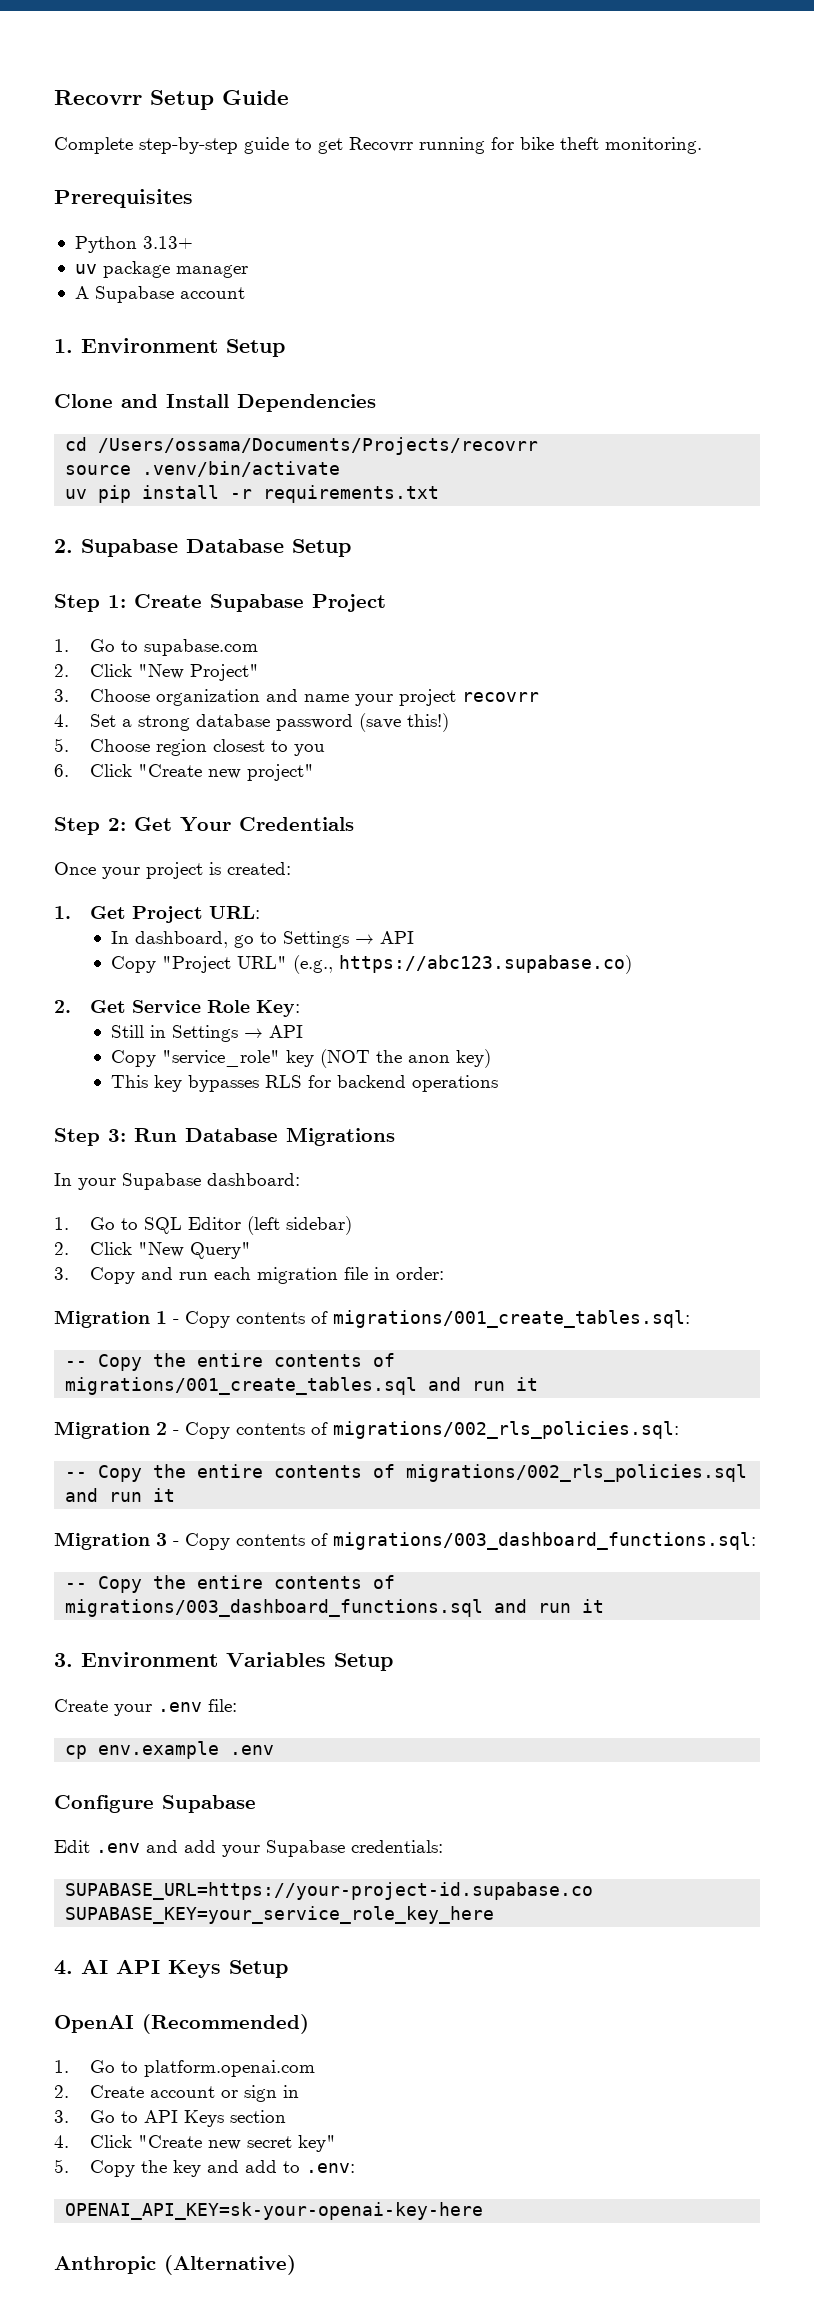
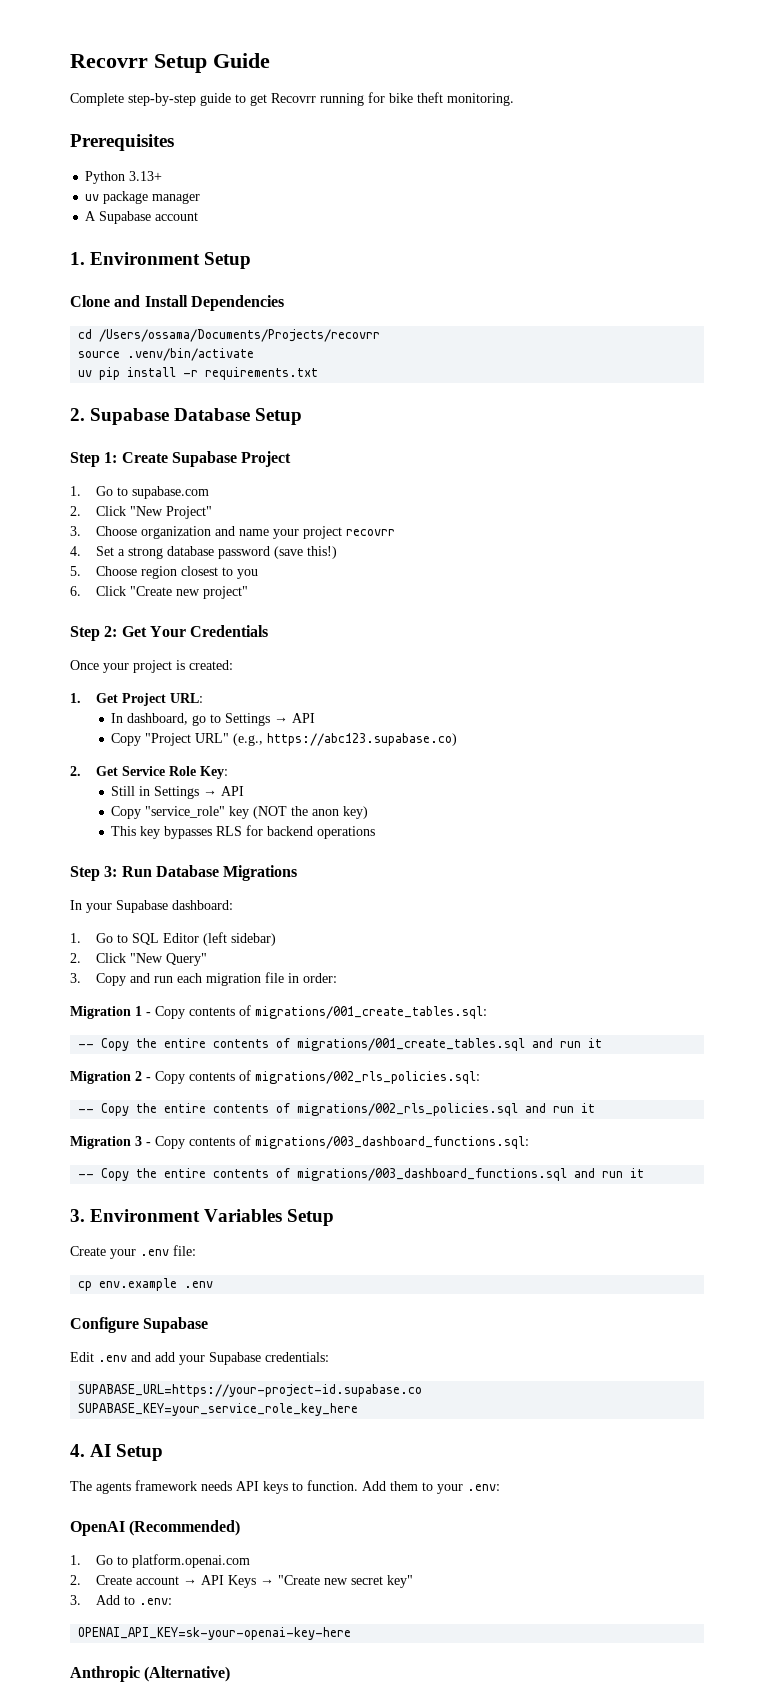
- 4. AI API Keys Setup
+ 4. AI Setup
+ The agents framework needs API keys to function. Add them to your .env:
- 2. Create account or sign in
- 3. Go to API Keys section
- 4. Click "Create new secret key"
- 5. Copy the key and add to .env:
+ 2. Create account → API Keys → "Create new secret key"
+ 3. Add to .env:

